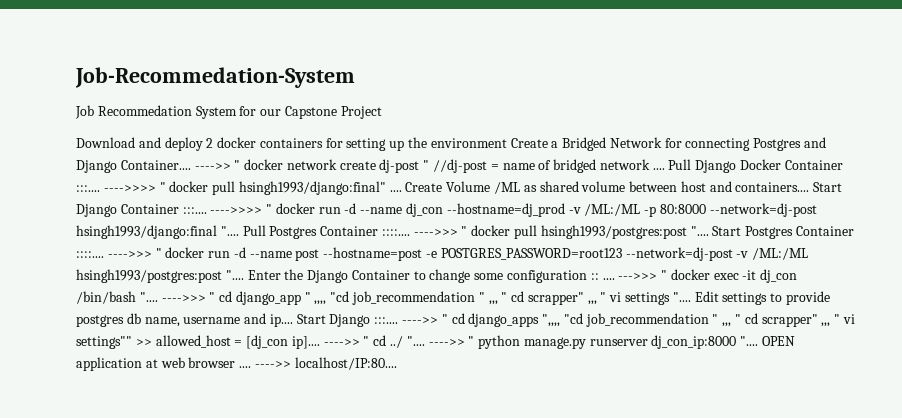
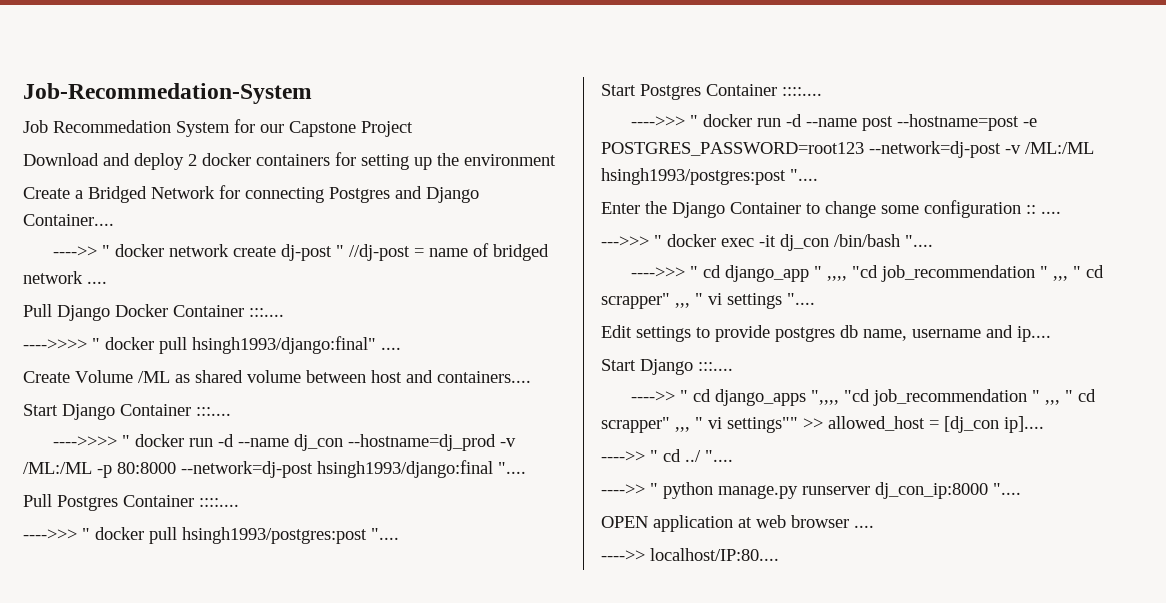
- Download and deploy 2 docker containers for setting up the environment Create a Bridged Network for connecting Postgres and Django Container.... ---->> " docker network create dj-post " //dj-post = name of bridged network .... Pull Django Docker Container :::.... ---->>>> " docker pull hsingh1993/django:final" .... Create Volume /ML as shared volume between host and containers.... Start Django Container :::.... ---->>>> " docker run -d --name dj_con --hostname=dj_prod -v /ML:/ML -p 80:8000 --network=dj-post hsingh1993/django:final ".... Pull Postgres Container ::::.... ---->>> " docker pull hsingh1993/postgres:post ".... Start Postgres Container ::::.... ---->>> " docker run -d --name post --hostname=post -e POSTGRES_PASSWORD=root123 --network=dj-post -v /ML:/ML hsingh1993/postgres:post ".... Enter the Django Container to change some configuration :: .... --->>> " docker exec -it dj_con /bin/bash ".... ---->>> " cd django_app " ,,,, "cd job_recommendation " ,,, " cd scrapper" ,,, " vi settings ".... Edit settings to provide postgres db name, username and ip.... Start Django :::.... ---->> " cd django_apps ",,,, "cd job_recommendation " ,,, " cd scrapper" ,,, " vi settings"" >> allowed_host = [dj_con ip].... ---->> " cd ../ ".... ---->> " python manage.py runserver dj_con_ip:8000 ".... OPEN application at web browser .... ---->> localhost/IP:80....
+ Download and deploy 2 docker containers for setting up the environment
+ Create a Bridged Network for connecting Postgres and Django Container....
+ ---->> " docker network create dj-post " //dj-post = name of bridged network ....
+ Pull Django Docker Container :::....
+ ---->>>> " docker pull hsingh1993/django:final" ....
+ Create Volume /ML as shared volume between host and containers....
+ Start Django Container :::....
+ ---->>>> " docker run -d --name dj_con --hostname=dj_prod -v /ML:/ML -p 80:8000 --network=dj-post hsingh1993/django:final "....
+ Pull Postgres Container ::::....
+ ---->>> " docker pull hsingh1993/postgres:post "....
+ Start Postgres Container ::::....
+ ---->>> " docker run -d --name post --hostname=post -e POSTGRES_PASSWORD=root123 --network=dj-post -v /ML:/ML hsingh1993/postgres:post "....
+ Enter the Django Container to change some configuration :: ....
+ --->>> " docker exec -it dj_con /bin/bash "....
+ ---->>> " cd django_app " ,,,, "cd job_recommendation " ,,, " cd scrapper" ,,, " vi settings "....
+ Edit settings to provide postgres db name, username and ip....
+ Start Django :::....
+ ---->> " cd django_apps ",,,, "cd job_recommendation " ,,, " cd scrapper" ,,, " vi settings"" >> allowed_host = [dj_con ip]....
+ ---->> " cd ../ "....
+ ---->> " python manage.py runserver dj_con_ip:8000 "....
+ OPEN application at web browser ....
+ ---->> localhost/IP:80....

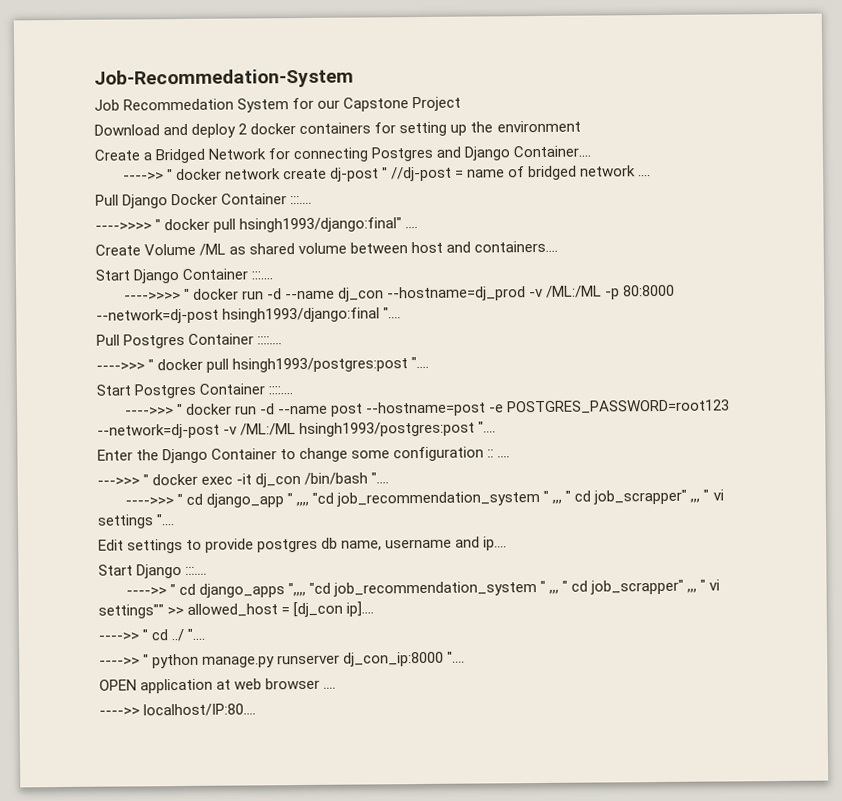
- ---->>> " cd django_app " ,,,, "cd job_recommendation " ,,, " cd scrapper" ,,, " vi settings "....
+ ---->>> " cd django_app " ,,,, "cd job_recommendation_system " ,,, " cd job_scrapper" ,,, " vi settings "....
- ---->> " cd django_apps ",,,, "cd job_recommendation " ,,, " cd scrapper" ,,, " vi settings"" >> allowed_host = [dj_con ip]....
+ ---->> " cd django_apps ",,,, "cd job_recommendation_system " ,,, " cd job_scrapper" ,,, " vi settings"" >> allowed_host = [dj_con ip]....

